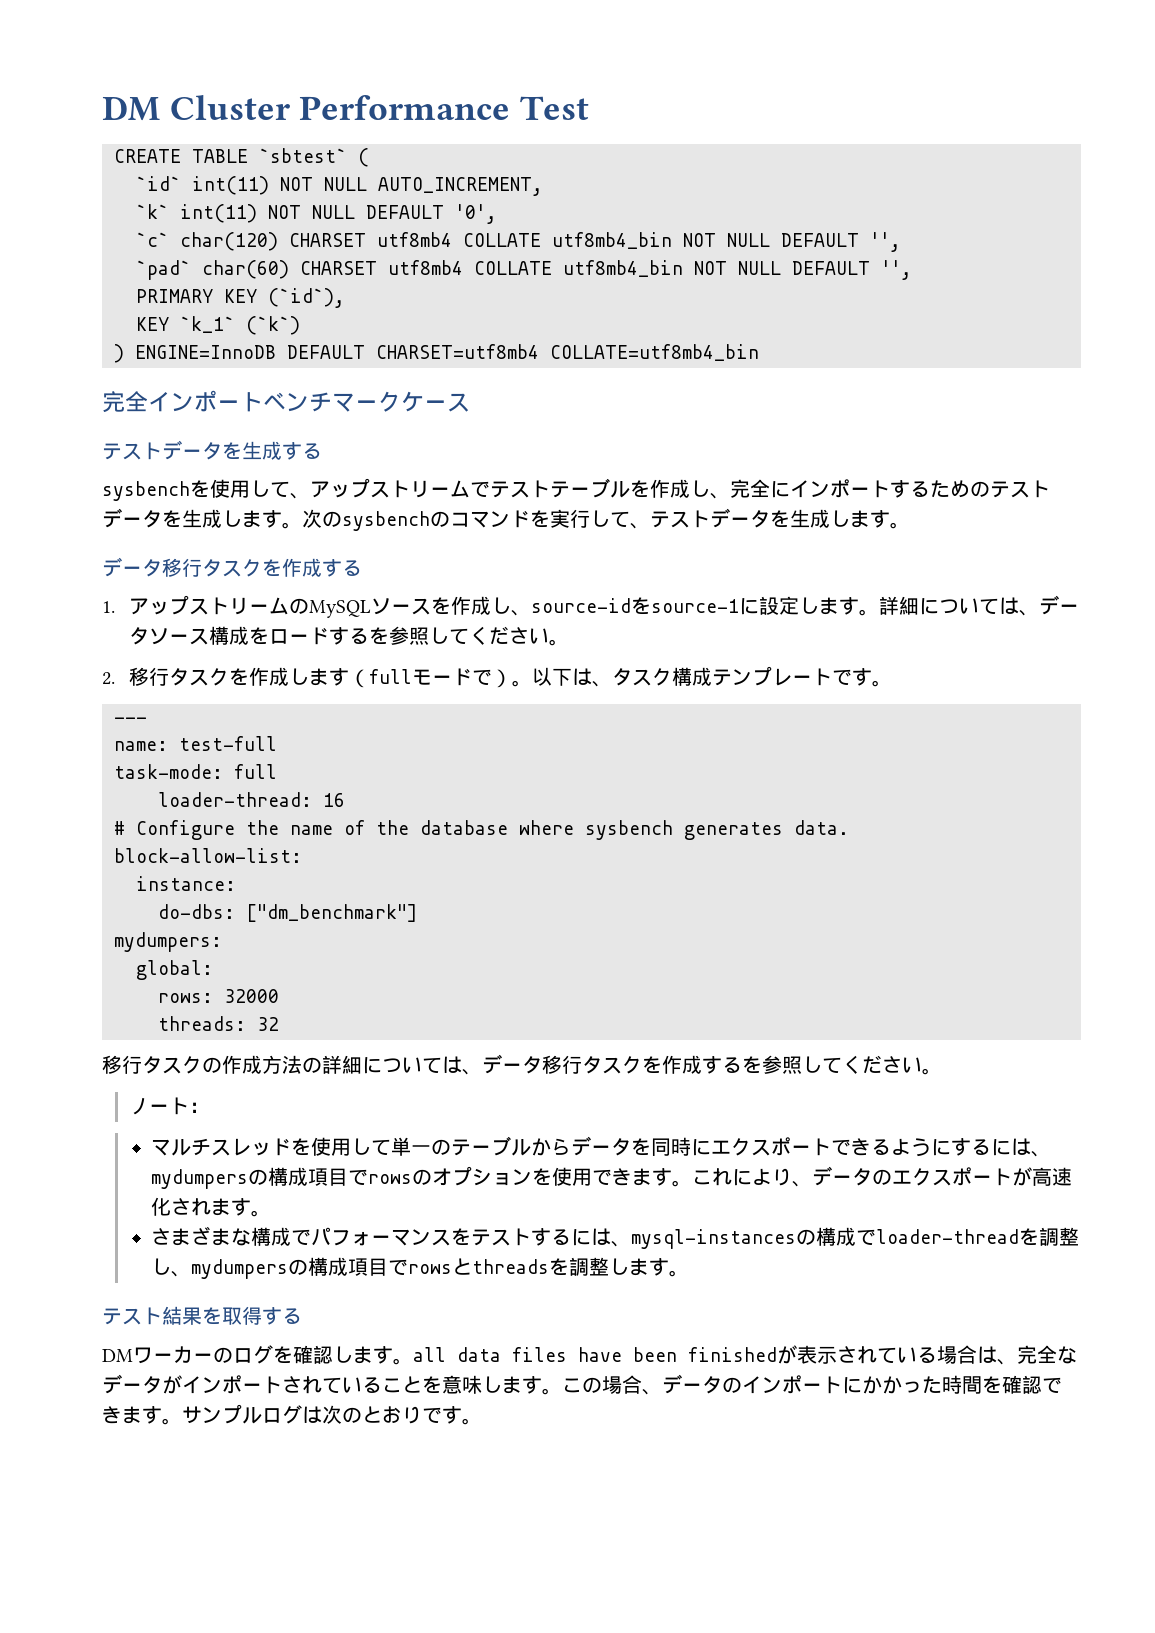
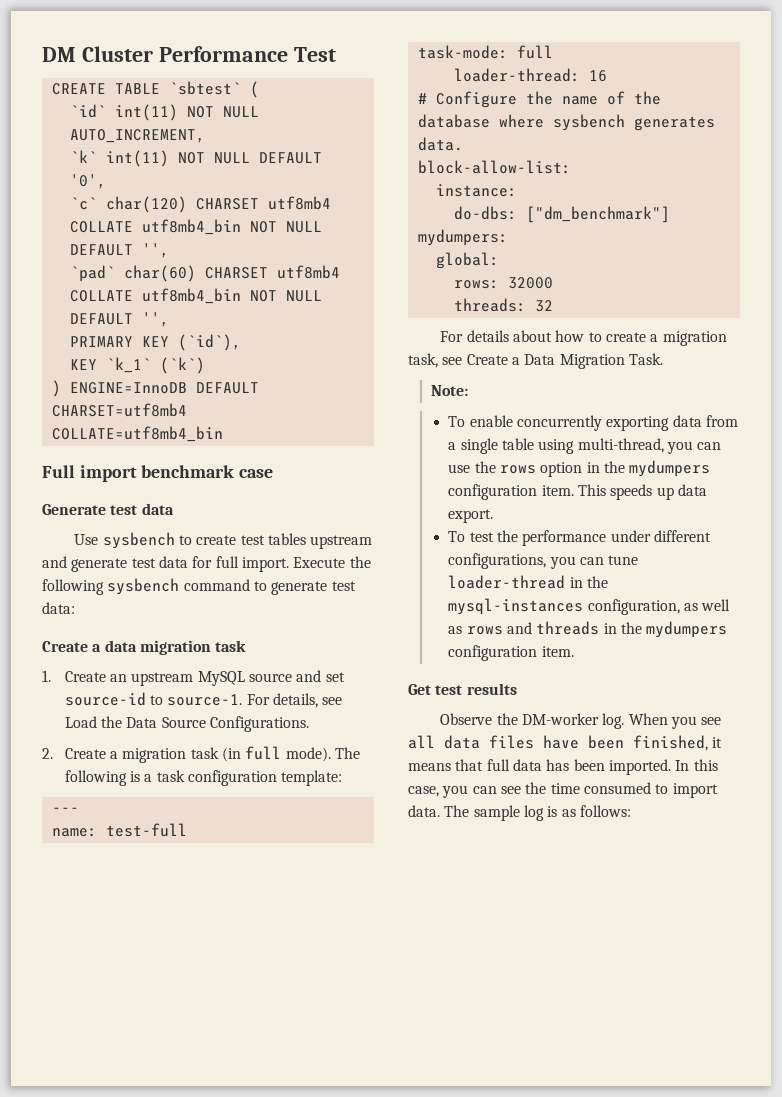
- 完全インポートベンチマークケース
- テストデータを生成する
- sysbenchを使用して、アップストリームでテストテーブルを作成し、完全にインポートするためのテストデータを生成します。次のsysbenchのコマンドを実行して、テストデータを生成します。
- データ移行タスクを作成する
- 1.アップストリームのMySQLソースを作成し、source-idをsource-1に設定します。詳細については、データソース構成をロードするを参照してください。
- 2.移行タスクを作成します（fullモードで）。以下は、タスク構成テンプレートです。
+ Full import benchmark case
+ Generate test data
+ Use sysbench to create test tables upstream and generate test data for full import. Execute the following sysbench command to generate test data:
+ Create a data migration task
+ 1. Create an upstream MySQL source and set source-id to source-1. For details, see Load the Data Source Configurations.
+ 2. Create a migration task (in full mode). The following is a task configuration template:
- 移行タスクの作成方法の詳細については、データ移行タスクを作成するを参照してください。
- ノート：
- マルチスレッドを使用して単一のテーブルからデータを同時にエクスポートできるようにするには、mydumpersの構成項目でrowsのオプションを使用できます。これにより、データのエクスポートが高速化されます。
- さまざまな構成でパフォーマンスをテストするには、mysql-instancesの構成でloader-threadを調整し、mydumpersの構成項目でrowsとthreadsを調整します。
- テスト結果を取得する
- DMワーカーのログを確認します。all data files have been finishedが表示されている場合は、完全なデータがインポートされていることを意味します。この場合、データのインポートにかかった時間を確認できます。サンプルログは次のとおりです。
+ For details about how to create a migration task, see Create a Data Migration Task.
+ Note:
+ To enable concurrently exporting data from a single table using multi-thread, you can use the rows option in the mydumpers configuration item. This speeds up data export.
+ To test the performance under different configurations, you can tune loader-thread in the mysql-instances configuration, as well as rows and threads in the mydumpers configuration item.
+ Get test results
+ Observe the DM-worker log. When you see all data files have been finished, it means that full data has been imported. In this case, you can see the time consumed to import data. The sample log is as follows:

